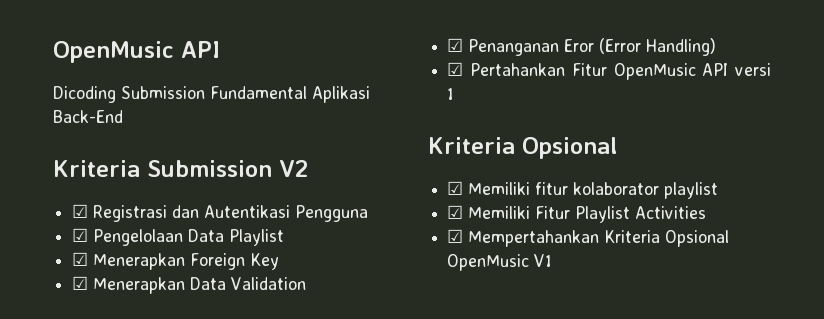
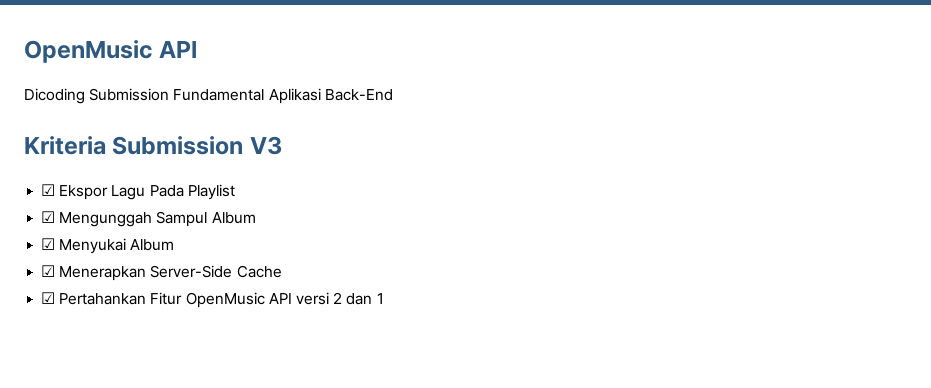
- Kriteria Submission V2
- ☑ Registrasi dan Autentikasi Pengguna
- ☑ Pengelolaan Data Playlist
- ☑ Menerapkan Foreign Key
- ☑ Menerapkan Data Validation
- ☑ Penanganan Eror (Error Handling)
+ Kriteria Submission V3
+ ☑ Ekspor Lagu Pada Playlist
+ ☑ Mengunggah Sampul Album
+ ☑ Menyukai Album
+ ☑ Menerapkan Server-Side Cache
- ☑ Pertahankan Fitur OpenMusic API versi 1
- Kriteria Opsional
- ☑ Memiliki fitur kolaborator playlist
- ☑ Memiliki Fitur Playlist Activities
- ☑ Mempertahankan Kriteria Opsional OpenMusic V1
+ ☑ Pertahankan Fitur OpenMusic API versi 2 dan 1

